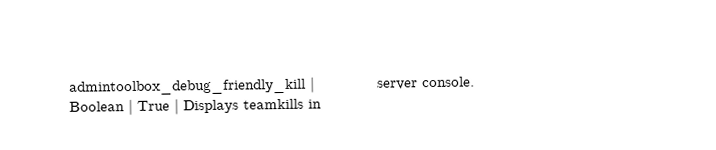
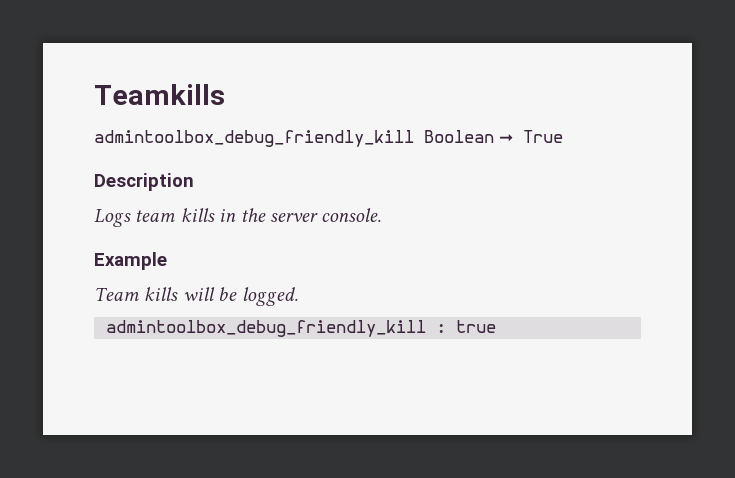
- admintoolbox_debug_friendly_kill | Boolean | True | Displays teamkills in server console.
+ Teamkills
+ admintoolbox_debug_friendly_kill Boolean ➞ True
+ Description
+ Logs team kills in the server console.
+ Example
+ Team kills will be logged.
+ admintoolbox_debug_friendly_kill : true

